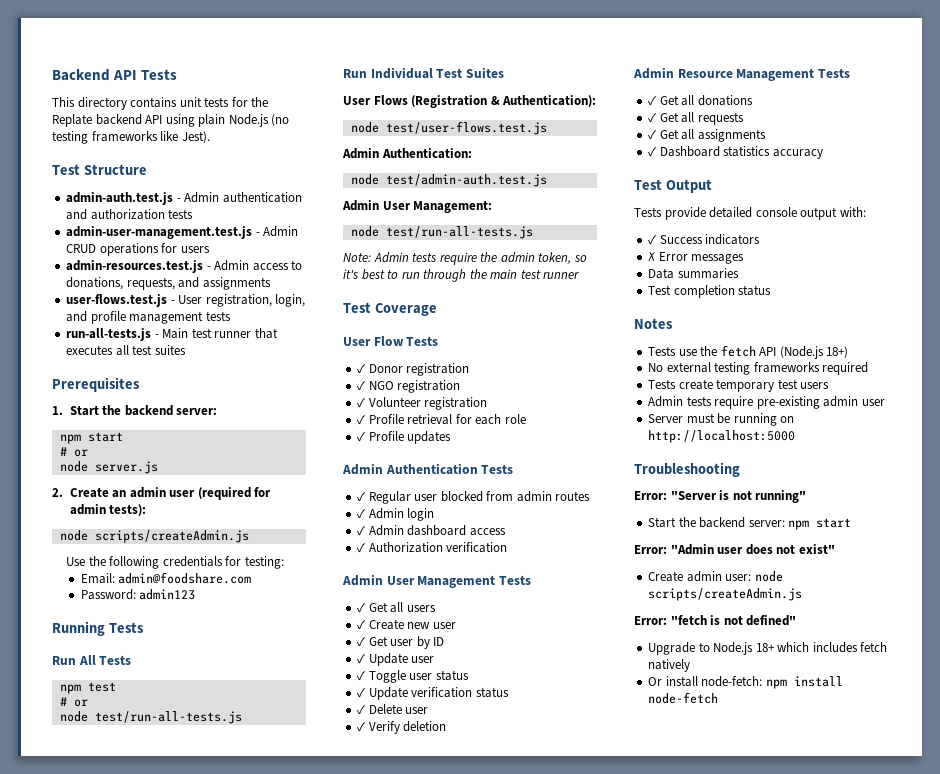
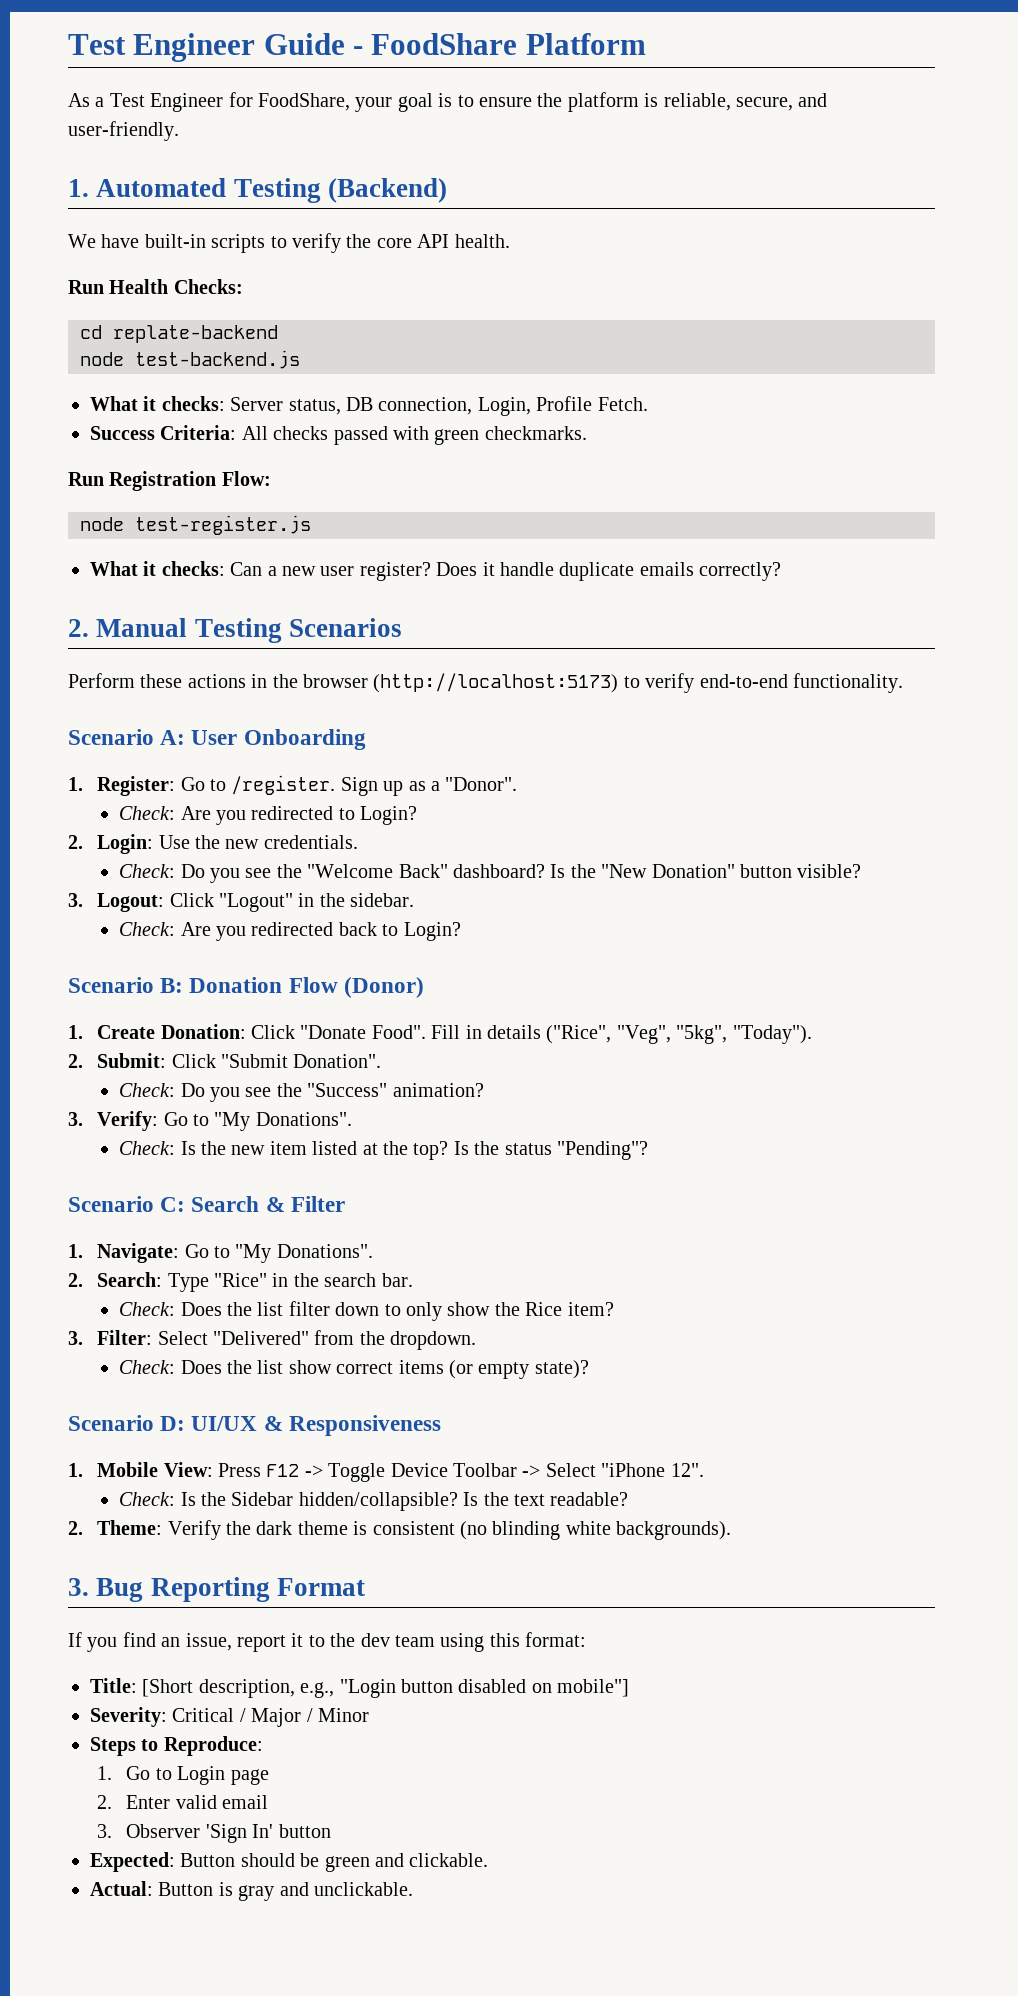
- Backend API Tests
- This directory contains unit tests for the Replate backend API using plain Node.js (no testing frameworks like Jest).
- Test Structure
- admin-auth.test.js - Admin authentication and authorization tests
- admin-user-management.test.js - Admin CRUD operations for users
- admin-resources.test.js - Admin access to donations, requests, and assignments
- user-flows.test.js - User registration, login, and profile management tests
- run-all-tests.js - Main test runner that executes all test suites
- Prerequisites
- 1. Start the backend server:
- npm start
- # or
- node server.js
- 2. Create an admin user (required for admin tests):
- node scripts/createAdmin.js
- Use the following credentials for testing:
- Email: admin@foodshare.com
- Password: admin123
- Running Tests
- Run All Tests
- npm test
- # or
- node test/run-all-tests.js
- Run Individual Test Suites
- User Flows (Registration & Authentication):
- node test/user-flows.test.js
- Admin Authentication:
- node test/admin-auth.test.js
- Admin User Management:
- node test/run-all-tests.js
- Note: Admin tests require the admin token, so it's best to run through the main test runner
- Test Coverage
- User Flow Tests
- ✓ Donor registration
- ✓ NGO registration
- ✓ Volunteer registration
- ✓ Profile retrieval for each role
- ✓ Profile updates
- Admin Authentication Tests
- ✓ Regular user blocked from admin routes
- ✓ Admin login
- ✓ Admin dashboard access
- ✓ Authorization verification
- Admin User Management Tests
- ✓ Get all users
- ✓ Create new user
- ✓ Get user by ID
- ✓ Update user
- ✓ Toggle user status
- ✓ Update verification status
- ✓ Delete user
- ✓ Verify deletion
- Admin Resource Management Tests
- ✓ Get all donations
- ✓ Get all requests
- ✓ Get all assignments
- ✓ Dashboard statistics accuracy
- Test Output
- Tests provide detailed console output with:
- ✓ Success indicators
- ✗ Error messages
- Data summaries
- Test completion status
- Notes
- Tests use the fetch API (Node.js 18+)
- No external testing frameworks required
- Tests create temporary test users
- Admin tests require pre-existing admin user
- Server must be running on http://localhost:5000
- Troubleshooting
- Error: "Server is not running"
- Start the backend server: npm start
- Error: "Admin user does not exist"
- Create admin user: node scripts/createAdmin.js
- Error: "fetch is not defined"
- Upgrade to Node.js 18+ which includes fetch natively
- Or install node-fetch: npm install node-fetch
+ Test Engineer Guide - FoodShare Platform
+ As a Test Engineer for FoodShare, your goal is to ensure the platform is reliable, secure, and user-friendly.
+ 1. Automated Testing (Backend)
+ We have built-in scripts to verify the core API health.
+ Run Health Checks:
+ cd replate-backend
+ node test-backend.js
+ What it checks: Server status, DB connection, Login, Profile Fetch.
+ Success Criteria: All checks passed with green checkmarks.
+ Run Registration Flow:
+ node test-register.js
+ What it checks: Can a new user register? Does it handle duplicate emails correctly?
+ 2. Manual Testing Scenarios
+ Perform these actions in the browser (http://localhost:5173) to verify end-to-end functionality.
+ Scenario A: User Onboarding
+ 1. Register: Go to /register. Sign up as a "Donor".
+ Check: Are you redirected to Login?
+ 2. Login: Use the new credentials.
+ Check: Do you see the "Welcome Back" dashboard? Is the "New Donation" button visible?
+ 3. Logout: Click "Logout" in the sidebar.
+ Check: Are you redirected back to Login?
+ Scenario B: Donation Flow (Donor)
+ 1. Create Donation: Click "Donate Food". Fill in details ("Rice", "Veg", "5kg", "Today").
+ 2. Submit: Click "Submit Donation".
+ Check: Do you see the "Success" animation?
+ 3. Verify: Go to "My Donations".
+ Check: Is the new item listed at the top? Is the status "Pending"?
+ Scenario C: Search & Filter
+ 1. Navigate: Go to "My Donations".
+ 2. Search: Type "Rice" in the search bar.
+ Check: Does the list filter down to only show the Rice item?
+ 3. Filter: Select "Delivered" from the dropdown.
+ Check: Does the list show correct items (or empty state)?
+ Scenario D: UI/UX & Responsiveness
+ 1. Mobile View: Press F12 -> Toggle Device Toolbar -> Select "iPhone 12".
+ Check: Is the Sidebar hidden/collapsible? Is the text readable?
+ 2. Theme: Verify the dark theme is consistent (no blinding white backgrounds).
+ 3. Bug Reporting Format
+ If you find an issue, report it to the dev team using this format:
+ Title: [Short description, e.g., "Login button disabled on mobile"]
+ Severity: Critical / Major / Minor
+ Steps to Reproduce:
+ 1. Go to Login page
+ 2. Enter valid email
+ 3. Observer 'Sign In' button
+ Expected: Button should be green and clickable.
+ Actual: Button is gray and unclickable.

